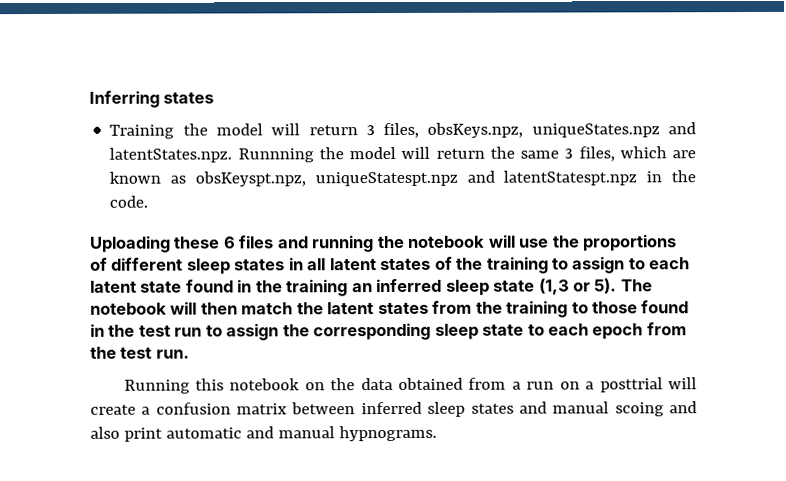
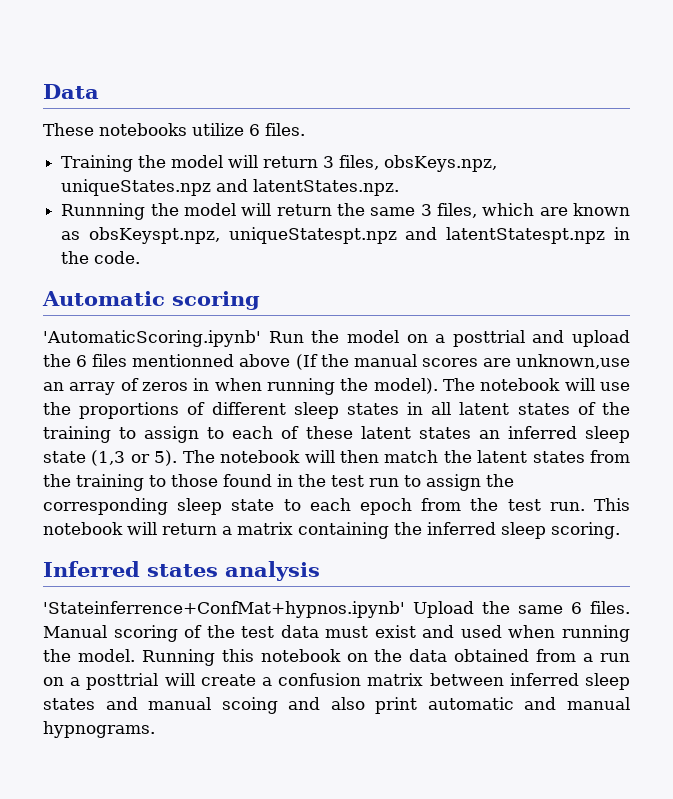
- Inferring states
+ Data
+ These notebooks utilize 6 files.
- Training the model will return 3 files, obsKeys.npz, uniqueStates.npz and latentStates.npz. Runnning the model will return the same 3 files, which are known as obsKeyspt.npz, uniqueStatespt.npz and latentStatespt.npz in the code.
+ Training the model will return 3 files, obsKeys.npz, uniqueStates.npz and latentStates.npz.
+ Runnning the model will return the same 3 files, which are known as obsKeyspt.npz, uniqueStatespt.npz and latentStatespt.npz in the code.
- Uploading these 6 files and running the notebook will use the proportions of different sleep states in all latent states of the training to assign to each latent state found in the training an inferred sleep state (1,3 or 5).
+ Automatic scoring
+ 'AutomaticScoring.ipynb' Run the model on a posttrial and upload the 6 files mentionned above (If the manual scores are unknown,use an array of zeros in when running the model). The notebook will use the proportions of different sleep states in all latent states of the training to assign to each of these latent states an inferred sleep state (1,3 or 5).
- The notebook will then match the latent states from the training to those found in the test run to assign the corresponding sleep state to each epoch from the test run.
- Running this notebook on the data obtained from a run on a posttrial will create a confusion matrix between inferred sleep states and manual scoing and also print automatic and manual hypnograms.
+ The notebook will then match the latent states from the training to those found in the test run to assign the corresponding sleep state to each epoch from the test run. This notebook will return a matrix containing the inferred sleep scoring.
+ Inferred states analysis
+ 'Stateinferrence+ConfMat+hypnos.ipynb' Upload the same 6 files. Manual scoring of the test data must exist and used when running the model. Running this notebook on the data obtained from a run on a posttrial will create a confusion matrix between inferred sleep states and manual scoing and also print automatic and manual hypnograms.

